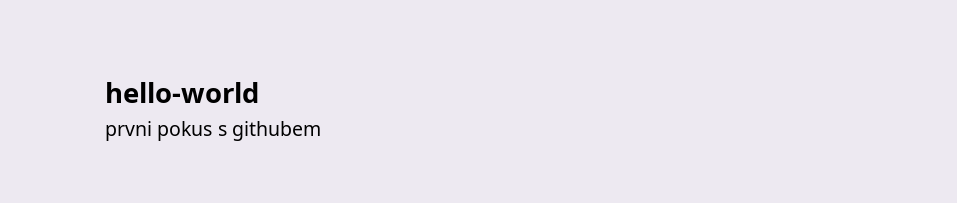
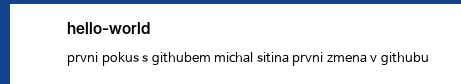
- prvni pokus s githubem
+ prvni pokus s githubem michal sitina prvni zmena v githubu

